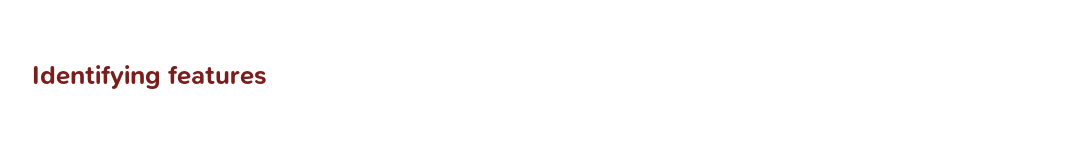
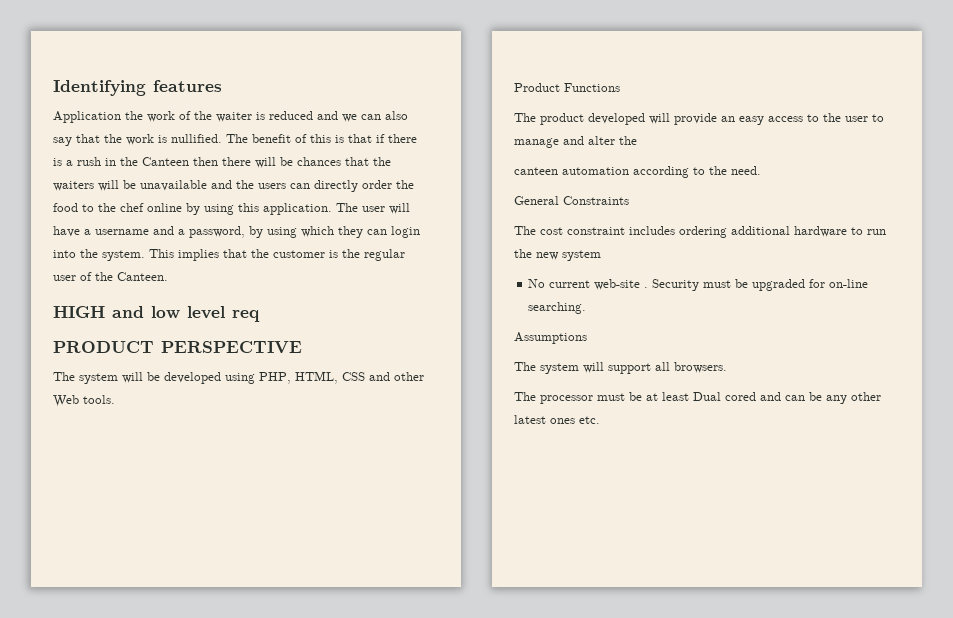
+ Application the work of the waiter is reduced and we can also say that the work is nullified. The benefit of this is that if there is a rush in the Canteen then there will be chances that the waiters will be unavailable and the users can directly order the food to the chef online by using this application. The user will have a username and a password, by using which they can login into the system. This implies that the customer is the regular user of the Canteen.
+ HIGH and low level req
+ PRODUCT PERSPECTIVE
+ The system will be developed using PHP, HTML, CSS and other Web tools.
+ Product Functions
+ The product developed will provide an easy access to the user to manage and alter the
+ canteen automation according to the need.
+ General Constraints
+ The cost constraint includes ordering additional hardware to run the new system
+ No current web-site . Security must be upgraded for on-line searching.
+ Assumptions
+ The system will support all browsers.
+ The processor must be at least Dual cored and can be any other latest ones etc.

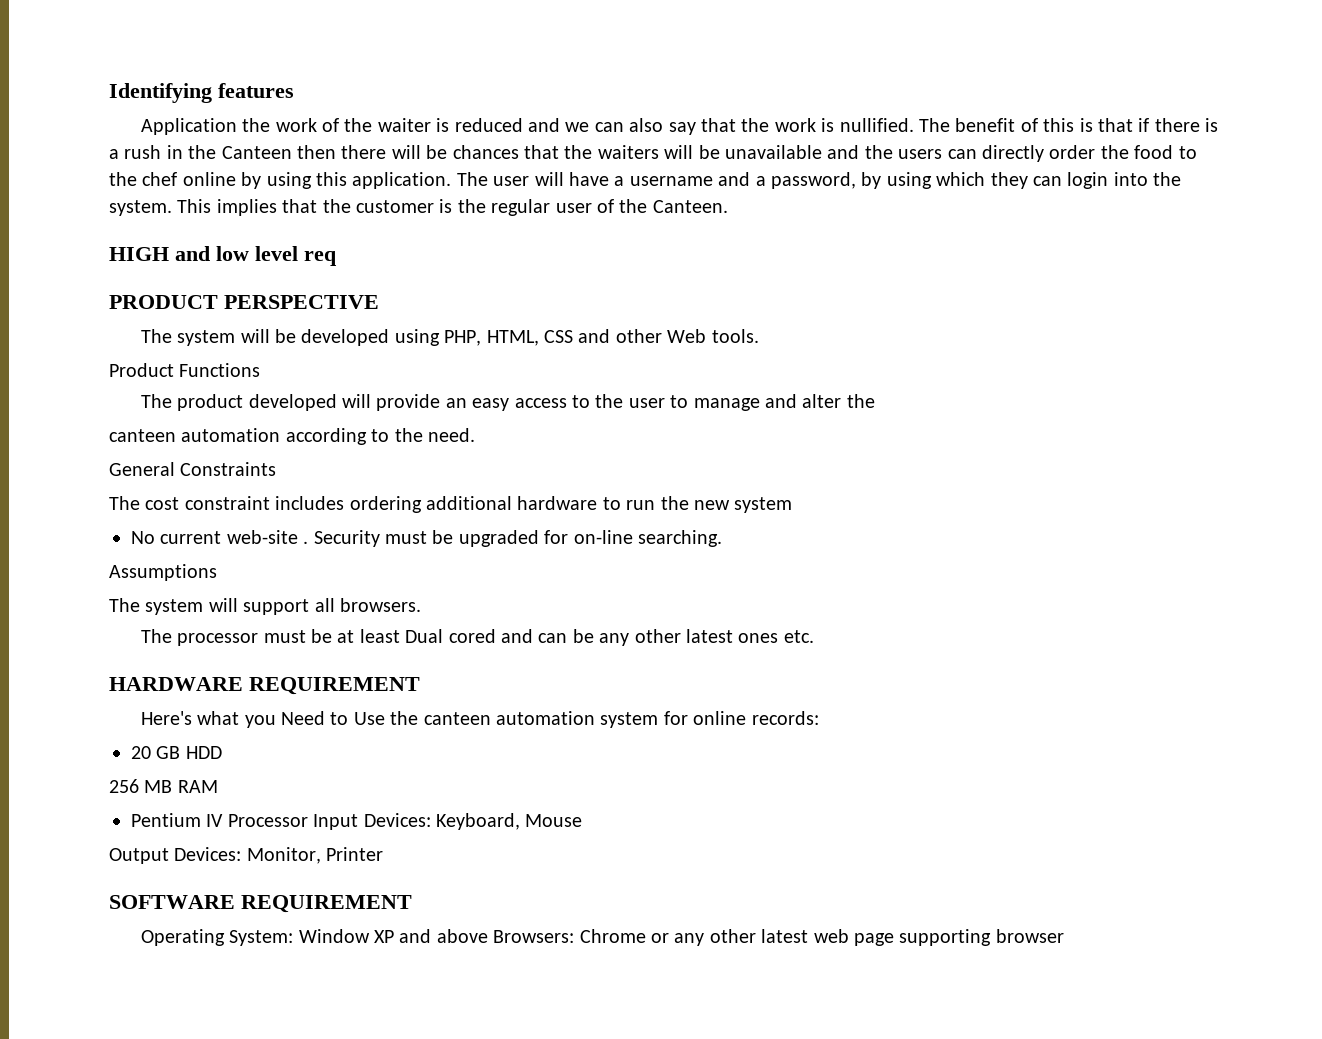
+ HARDWARE REQUIREMENT
+ Here's what you Need to Use the canteen automation system for online records:
+ 20 GB HDD
+ 256 MB RAM
+ Pentium IV Processor Input Devices: Keyboard, Mouse
+ Output Devices: Monitor, Printer
+ SOFTWARE REQUIREMENT
+ Operating System: Window XP and above Browsers: Chrome or any other latest web page supporting browser

